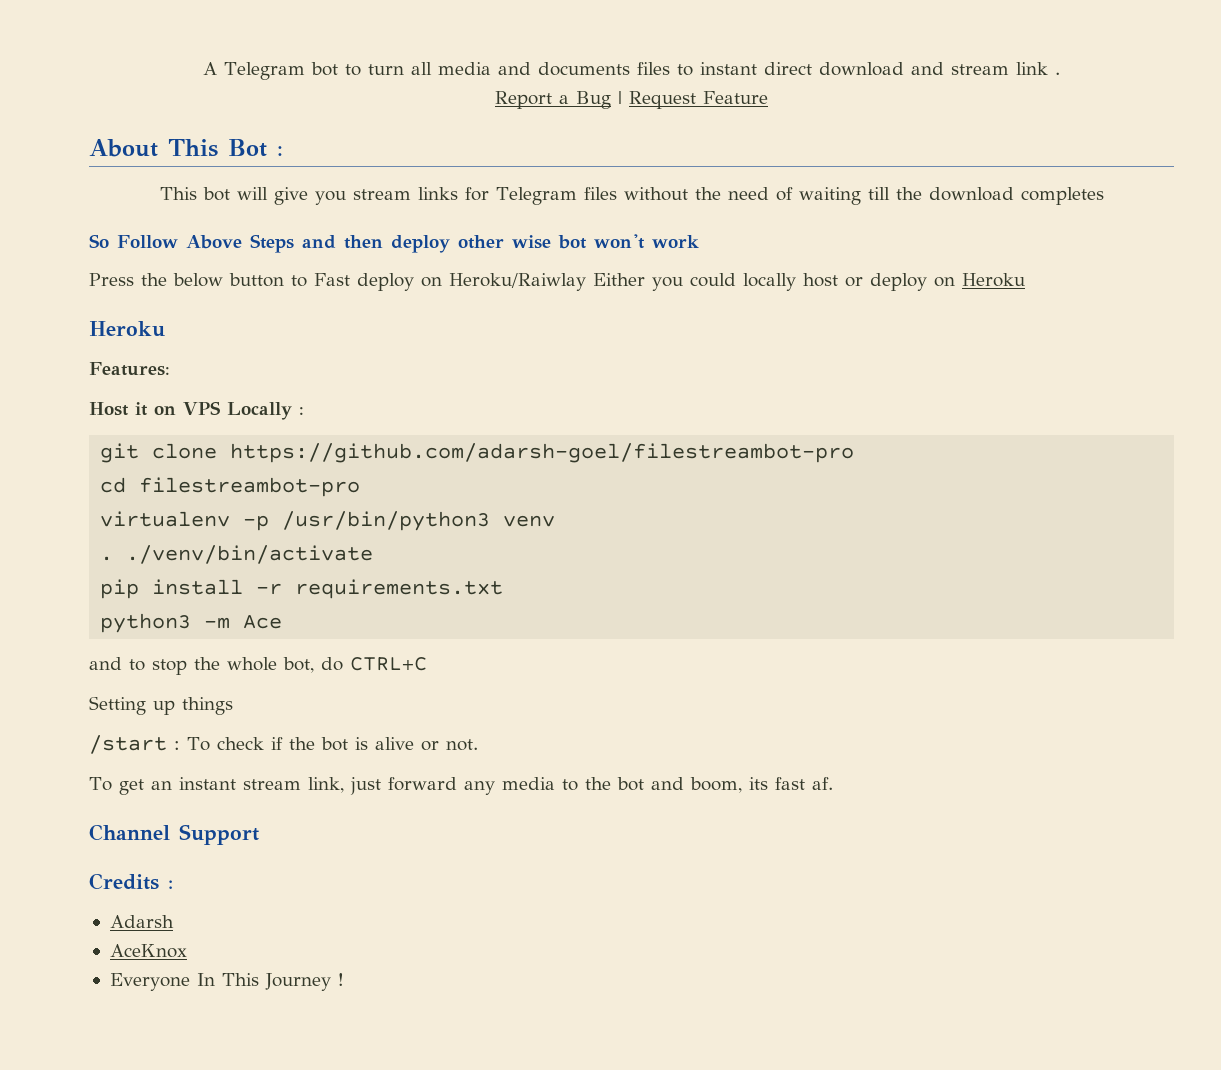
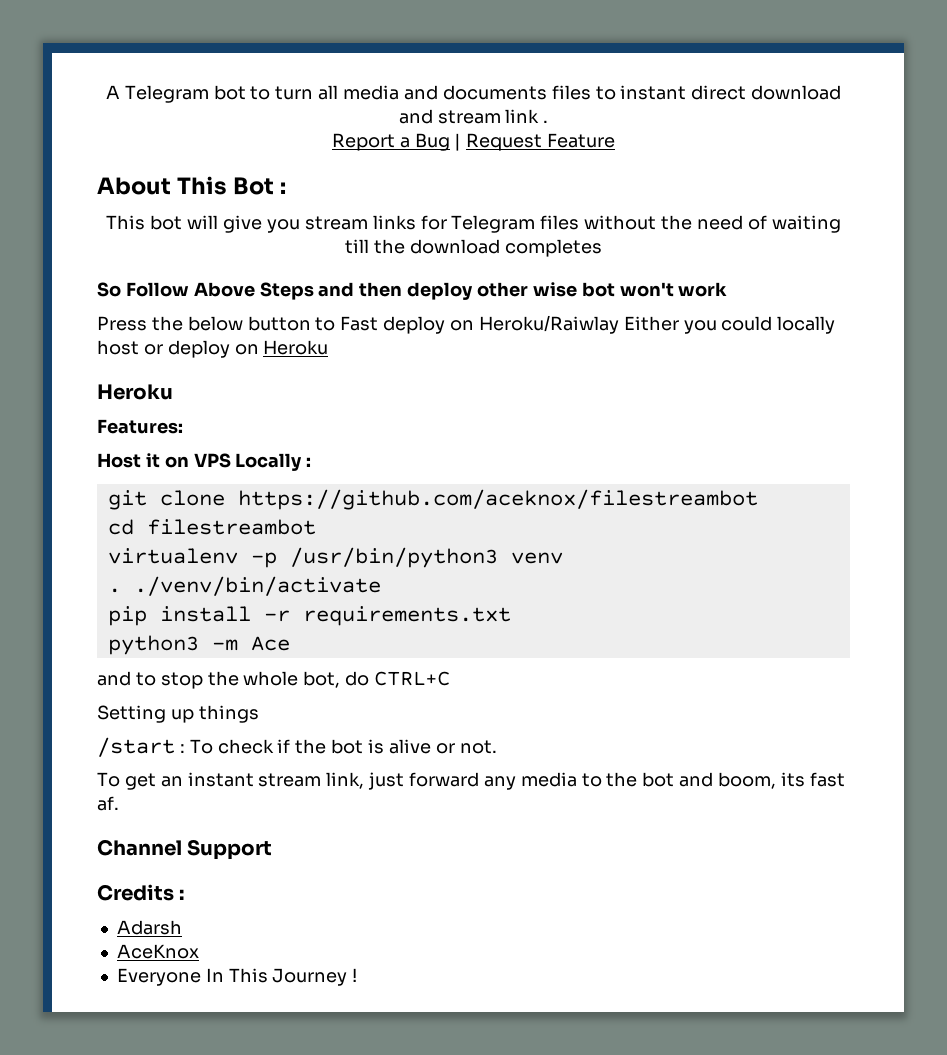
- git clone https://github.com/adarsh-goel/filestreambot-pro
+ git clone https://github.com/aceknox/filestreambot
- cd filestreambot-pro
+ cd filestreambot

